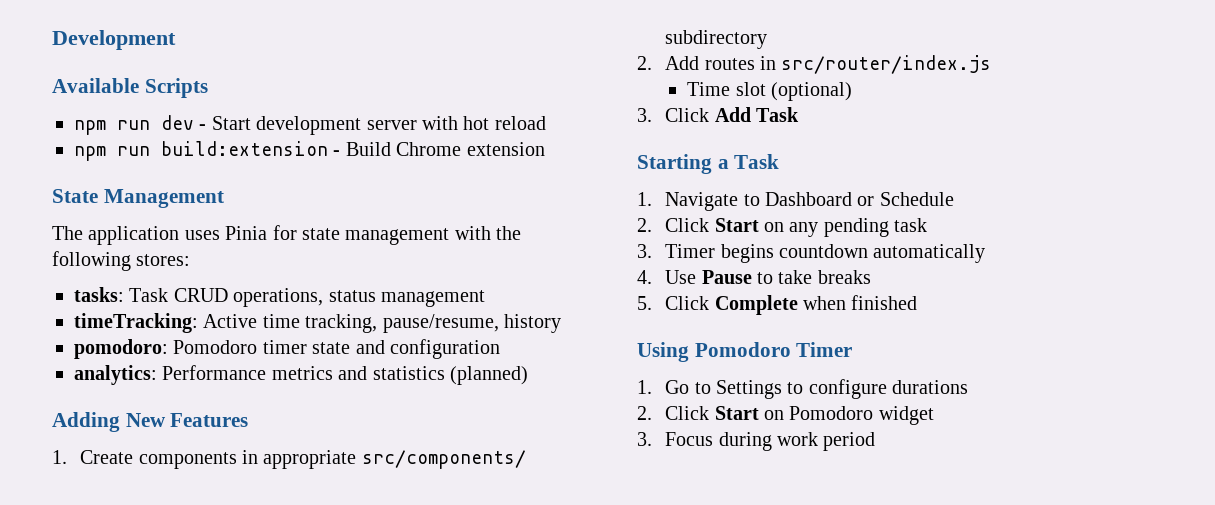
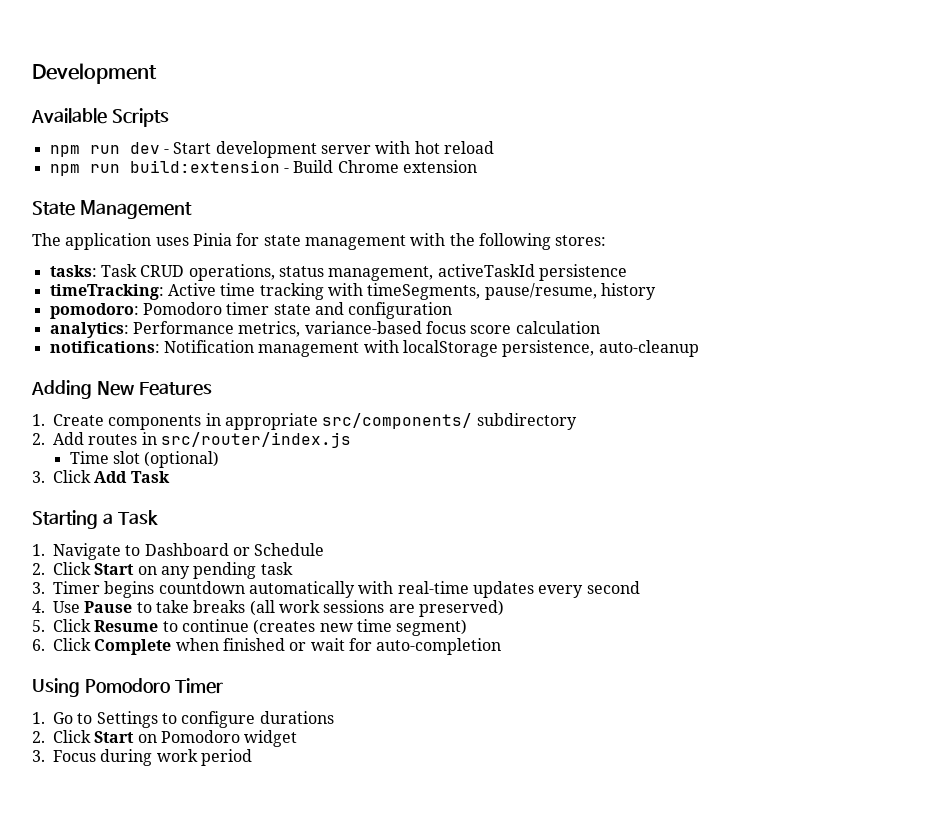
- tasks: Task CRUD operations, status management
+ tasks: Task CRUD operations, status management, activeTaskId persistence
- timeTracking: Active time tracking, pause/resume, history
+ timeTracking: Active time tracking with timeSegments, pause/resume, history
- analytics: Performance metrics and statistics (planned)
+ analytics: Performance metrics, variance-based focus score calculation
+ notifications: Notification management with localStorage persistence, auto-cleanup
- 3. Timer begins countdown automatically
+ 3. Timer begins countdown automatically with real-time updates every second
- 4. Use Pause to take breaks
- 5. Click Complete when finished
+ 4. Use Pause to take breaks (all work sessions are preserved)
+ 5. Click Resume to continue (creates new time segment)
+ 6. Click Complete when finished or wait for auto-completion

